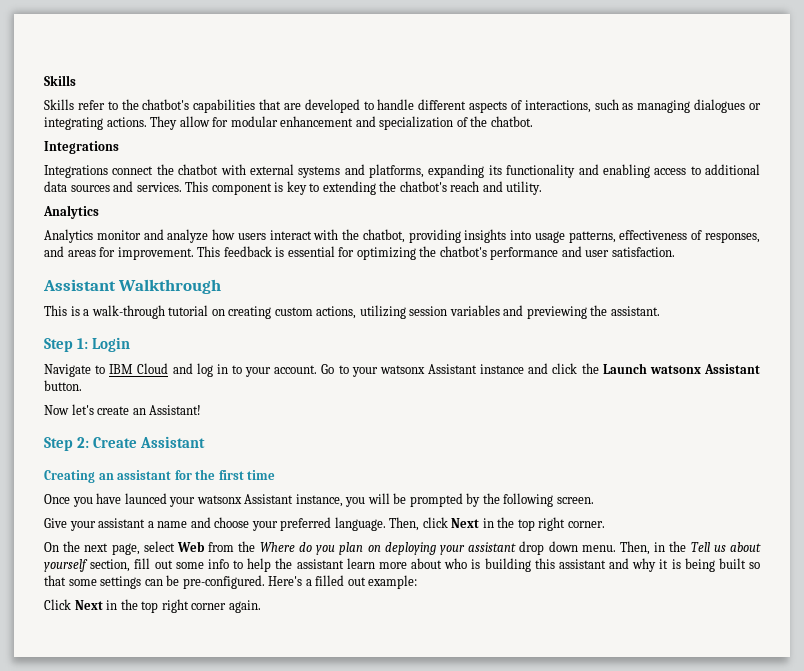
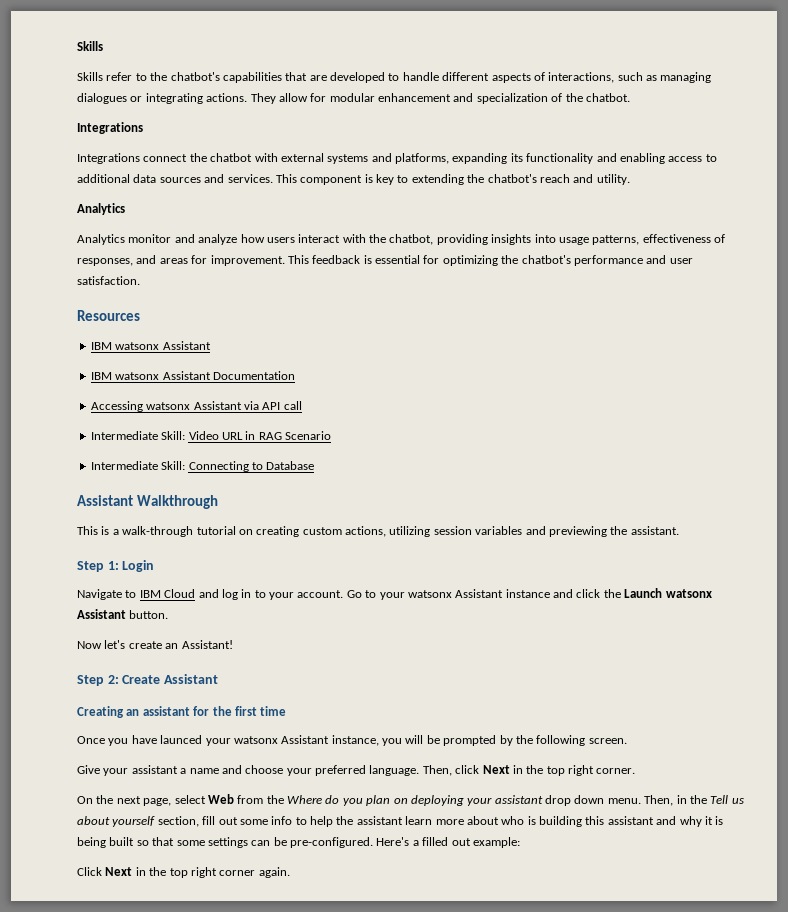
+ Resources
+ IBM watsonx Assistant
+ IBM watsonx Assistant Documentation
+ Accessing watsonx Assistant via API call
+ Intermediate Skill: Video URL in RAG Scenario
+ Intermediate Skill: Connecting to Database

